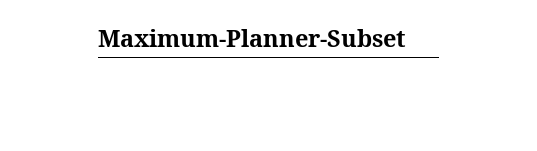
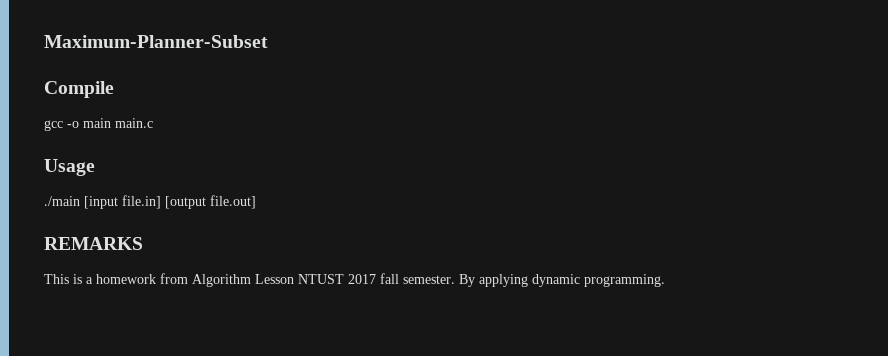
+ Compile
+ gcc -o main main.c
+ Usage
+ ./main [input file.in] [output file.out]
+ REMARKS
+ This is a homework from Algorithm Lesson NTUST 2017 fall semester. By applying dynamic programming.

